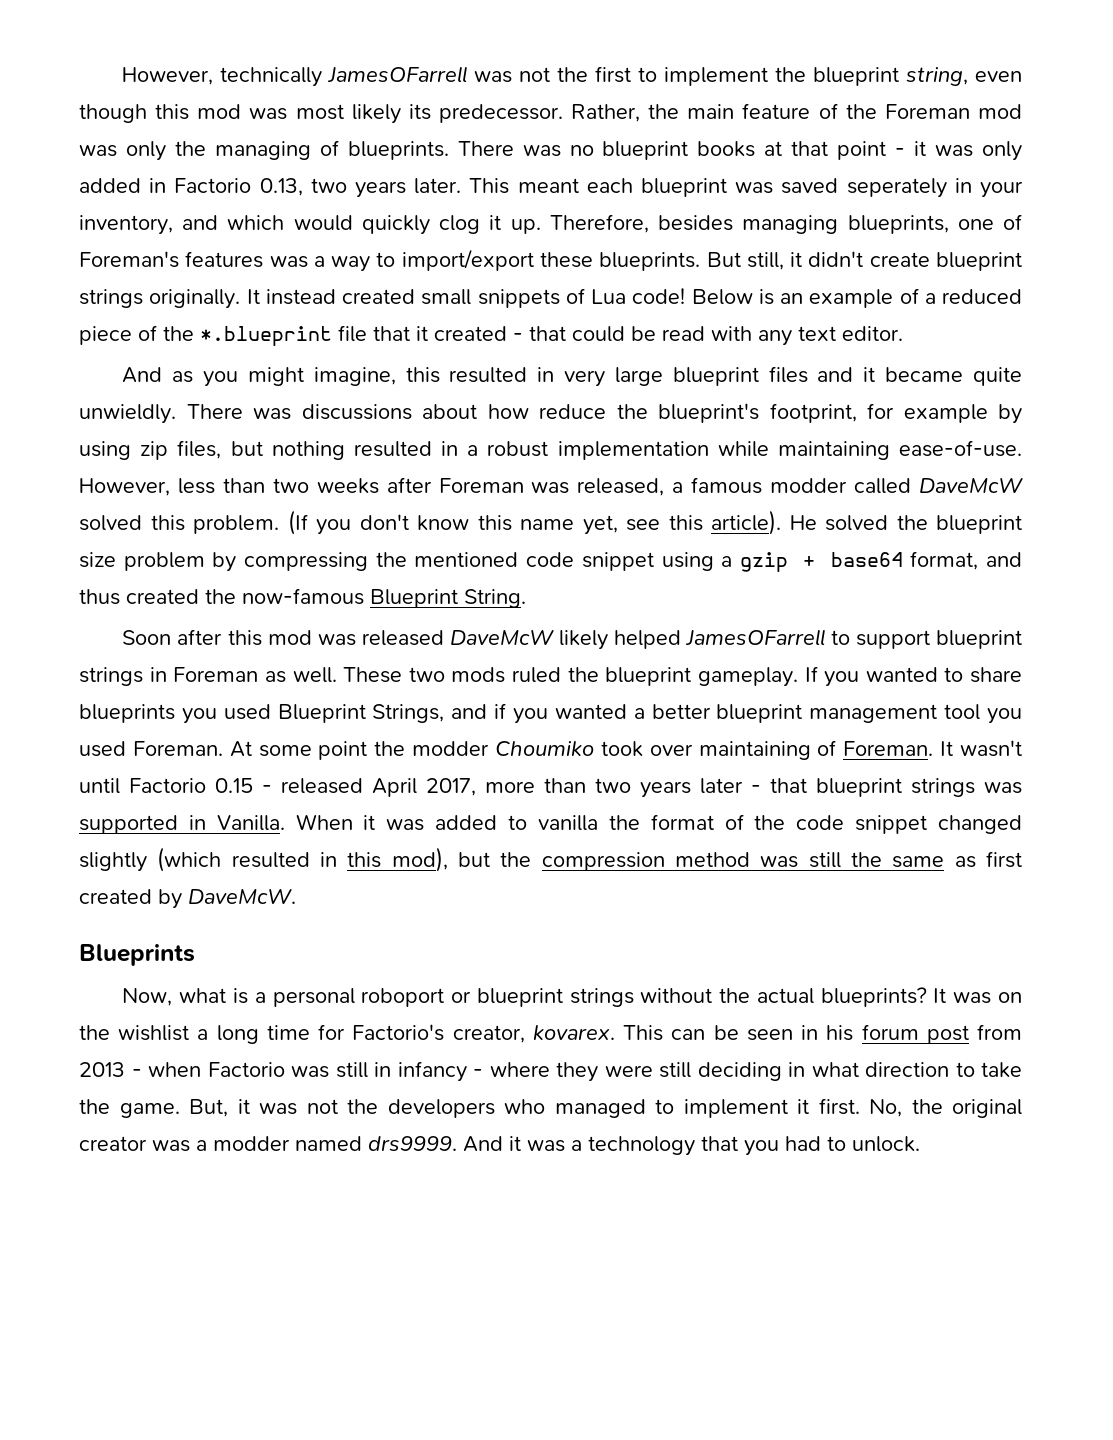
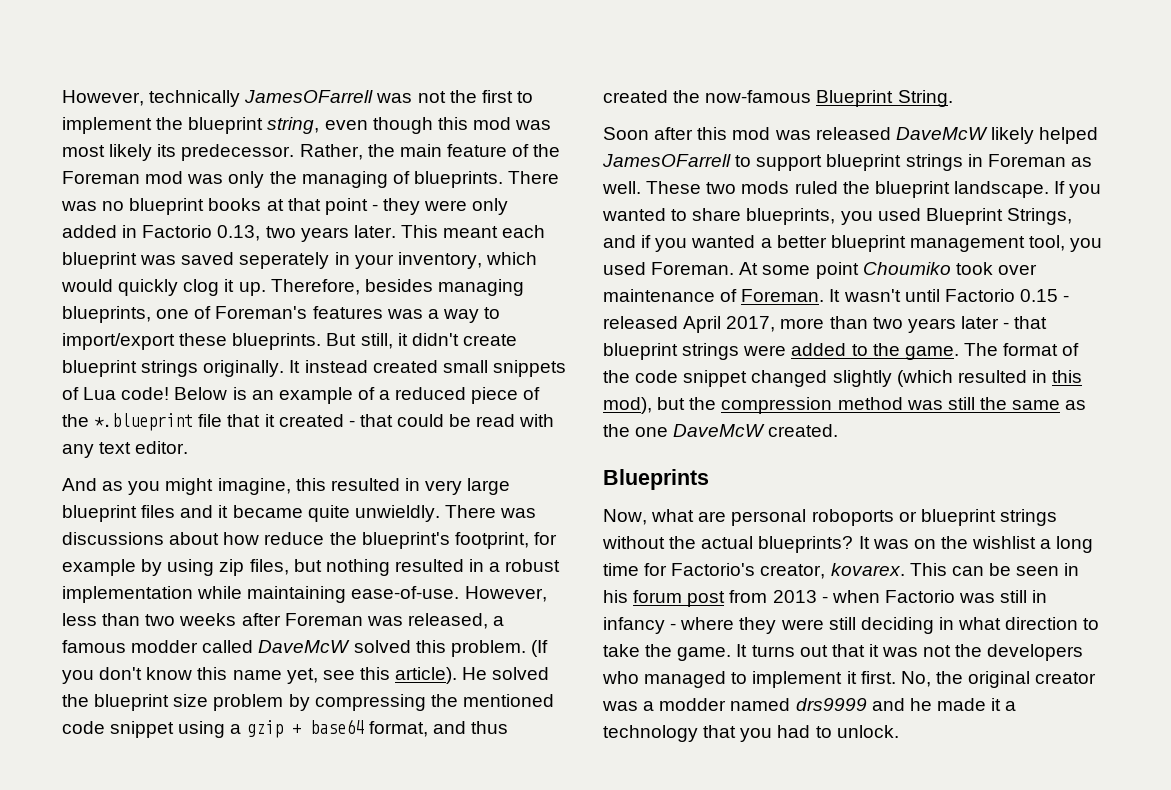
- There was no blueprint books at that point - it was only added in Factorio 0.13, two years later.
+ There was no blueprint books at that point - they were only added in Factorio 0.13, two years later.
- This meant each blueprint was saved seperately in your inventory, and which would quickly clog it up.
+ This meant each blueprint was saved seperately in your inventory, which would quickly clog it up.
- These two mods ruled the blueprint gameplay.
+ These two mods ruled the blueprint landscape.
- If you wanted to share blueprints you used Blueprint Strings, and if you wanted a better blueprint management tool you used Foreman.
+ If you wanted to share blueprints, you used Blueprint Strings, and if you wanted a better blueprint management tool, you used Foreman.
- At some point the modder Choumiko took over maintaining of Foreman.
+ At some point Choumiko took over maintenance of Foreman.
- It wasn't until Factorio 0.15 - released April 2017, more than two years later - that blueprint strings was supported in Vanilla. When it was added to vanilla the format of the code snippet changed slightly (which resulted in this mod), but the compression method was still the same as first created by DaveMcW.
+ It wasn't until Factorio 0.15 - released April 2017, more than two years later - that blueprint strings were added to the game. The format of the code snippet changed slightly (which resulted in this mod), but the compression method was still the same as the one DaveMcW created.
- Now, what is a personal roboport or blueprint strings without the actual blueprints?
+ Now, what are personal roboports or blueprint strings without the actual blueprints?
- But, it was not the developers who managed to implement it first.
+ It turns out that it was not the developers who managed to implement it first.
- No, the original creator was a modder named drs9999. And it was a technology that you had to unlock.
+ No, the original creator was a modder named drs9999 and he made it a technology that you had to unlock.

